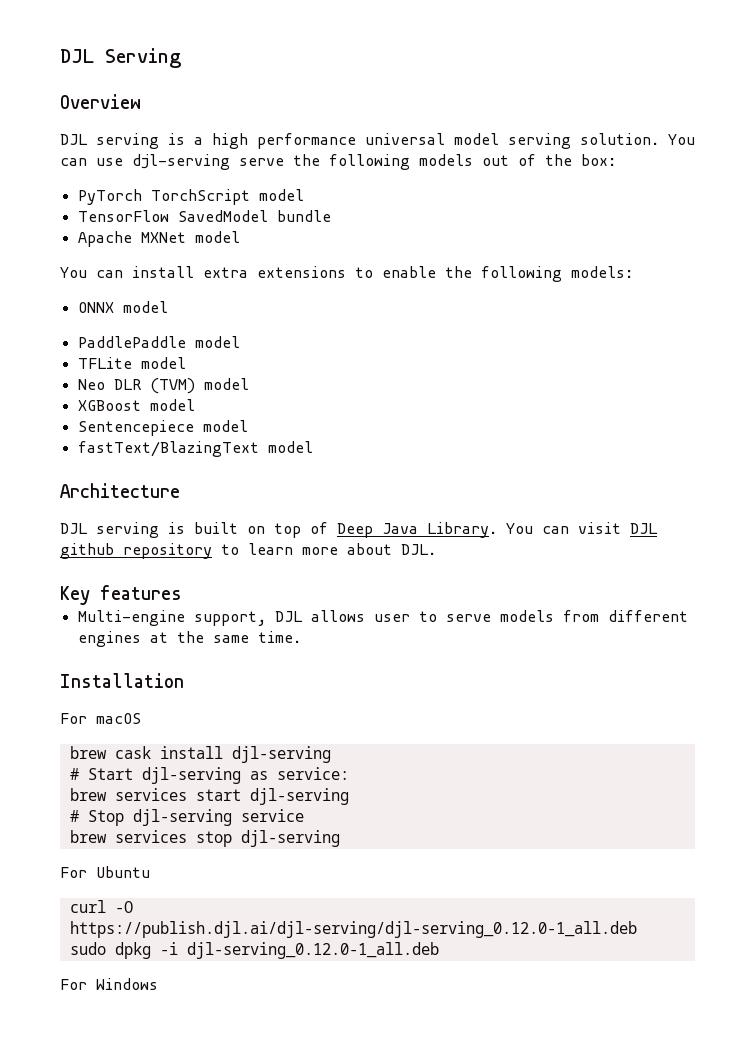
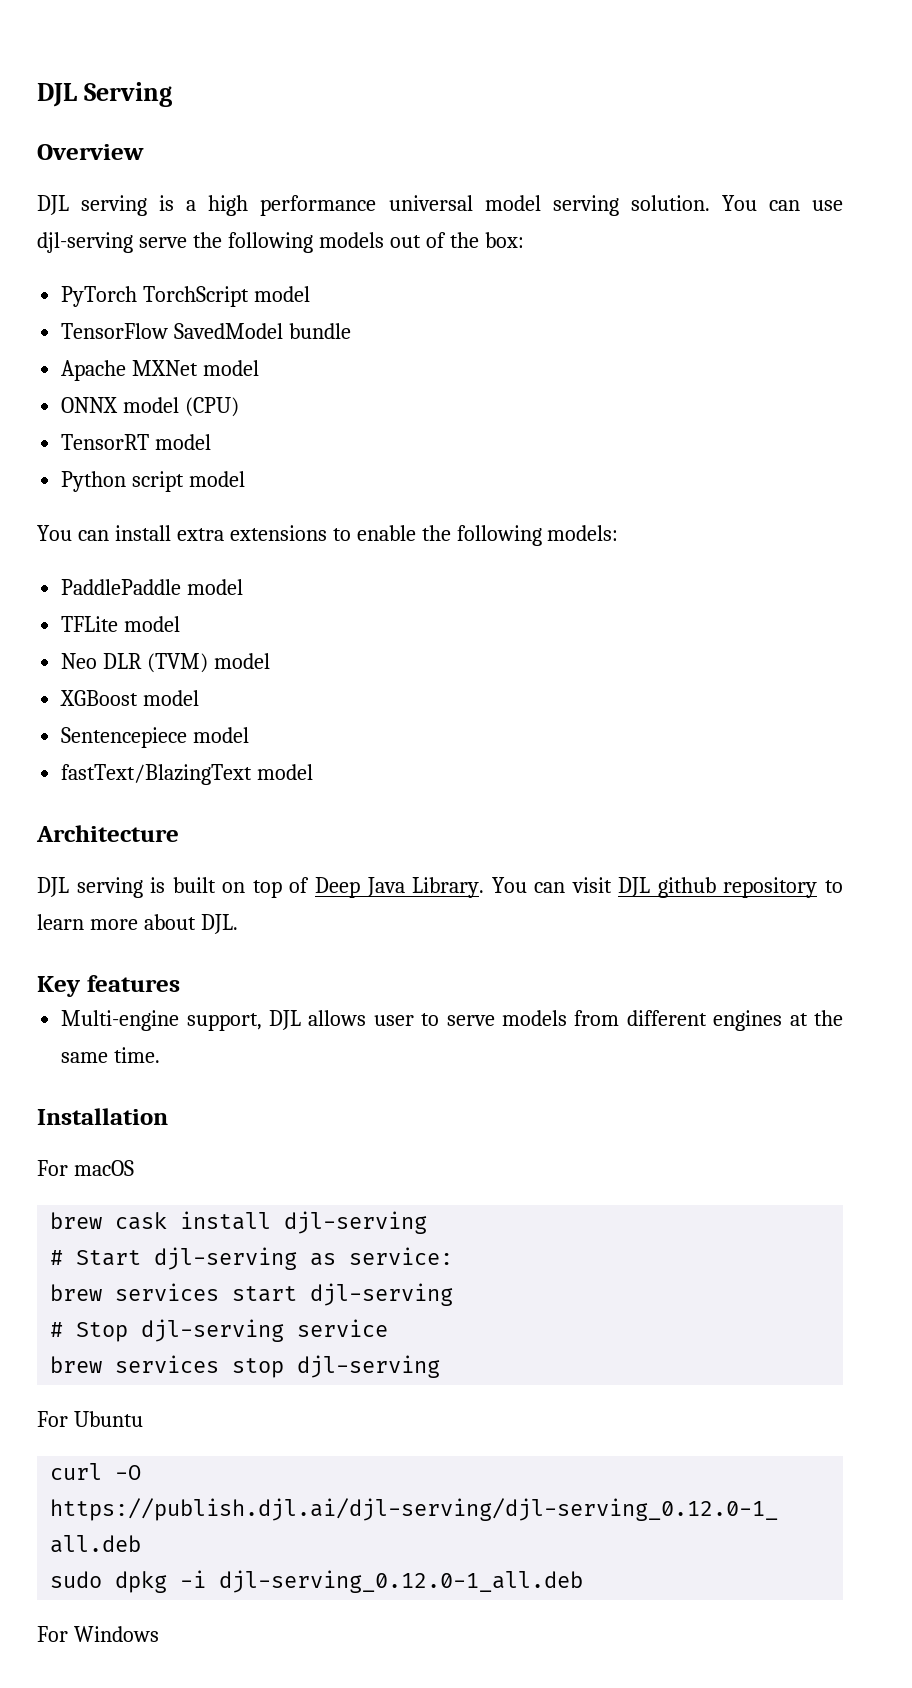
+ ONNX model (CPU)
+ TensorRT model
+ Python script model
- ONNX model

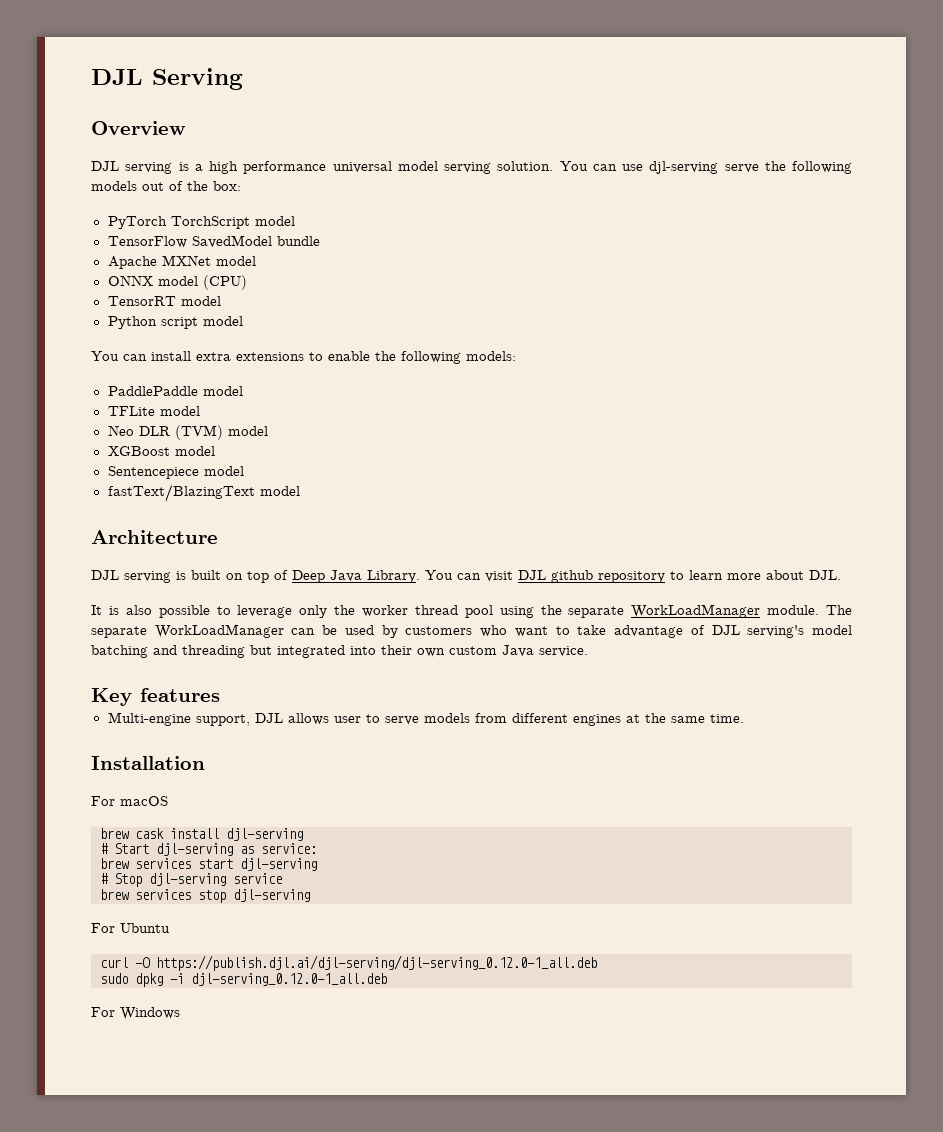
+ It is also possible to leverage only the worker thread pool using the separate WorkLoadManager module. The separate WorkLoadManager can be used by customers who want to take advantage of DJL serving's model batching and threading but integrated into their own custom Java service.

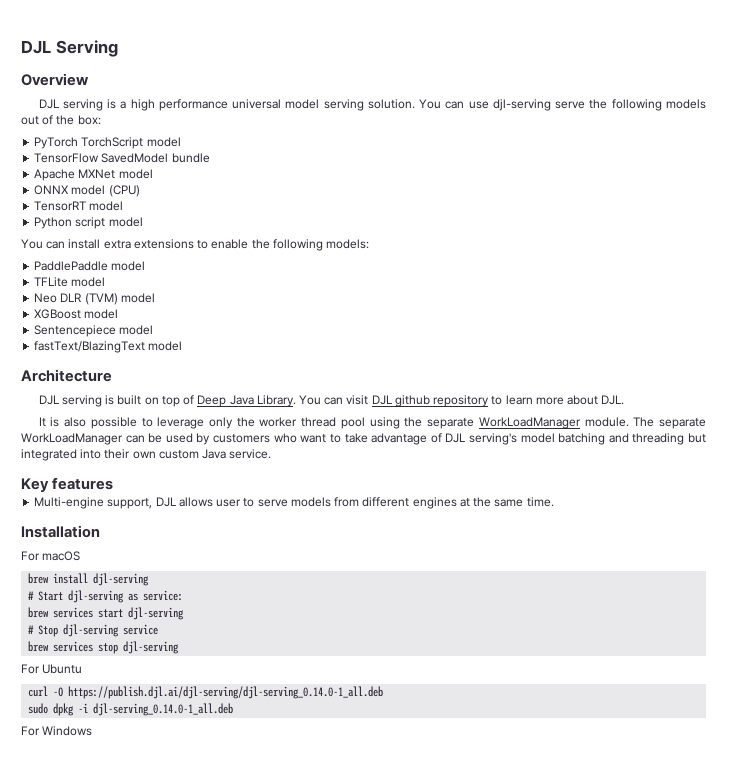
- brew cask install djl-serving
+ brew install djl-serving
- curl -O https://publish.djl.ai/djl-serving/djl-serving_0.12.0-1_all.deb
+ curl -O https://publish.djl.ai/djl-serving/djl-serving_0.14.0-1_all.deb
- sudo dpkg -i djl-serving_0.12.0-1_all.deb
+ sudo dpkg -i djl-serving_0.14.0-1_all.deb

